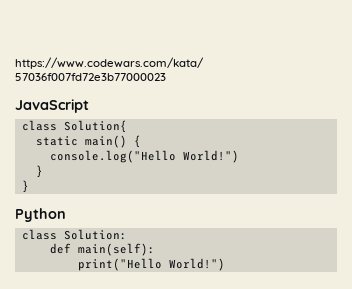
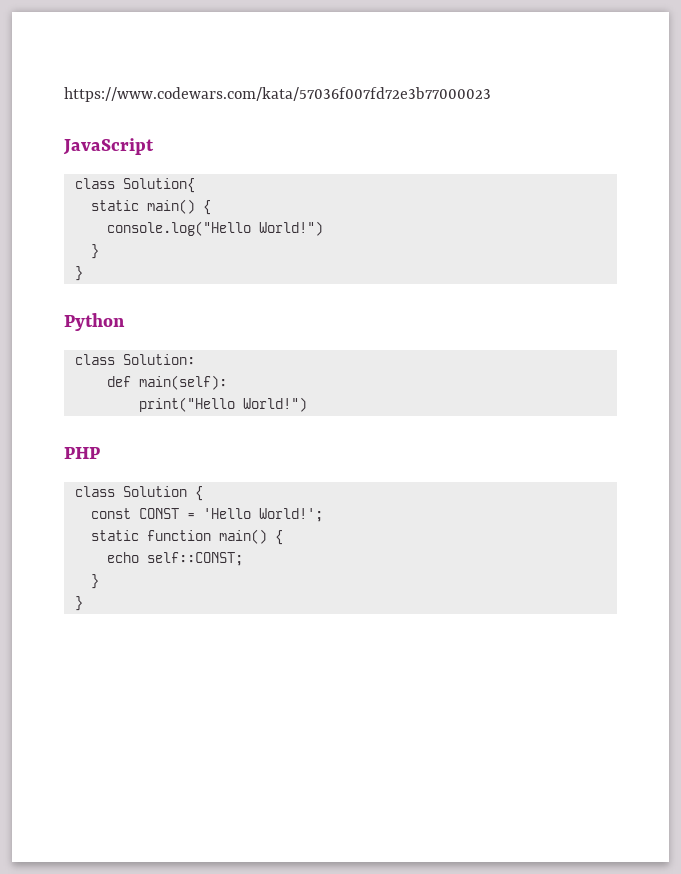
+ PHP
+ class Solution {
+ const CONST = 'Hello World!';
+ static function main() {
+ echo self::CONST;
+ }
+ }

